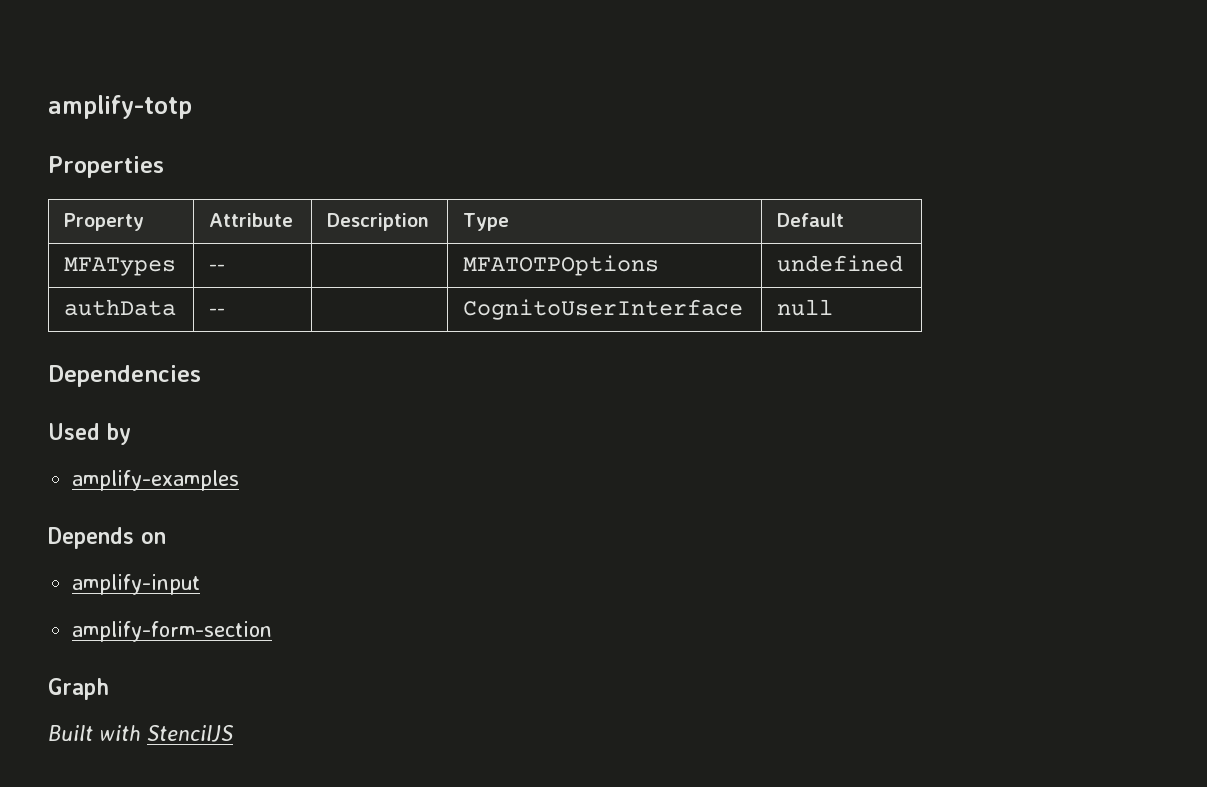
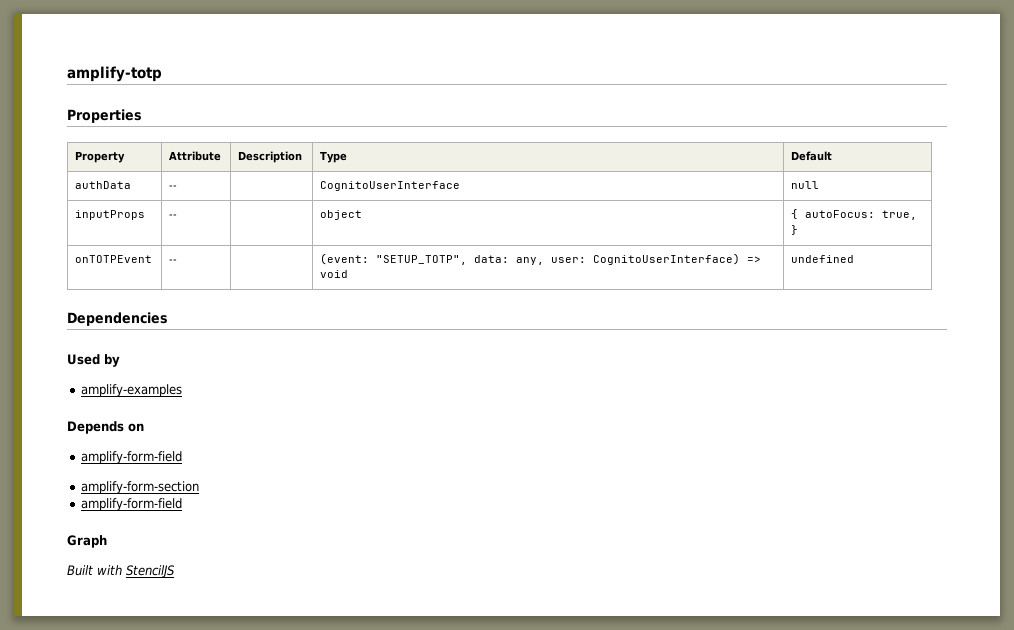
- MFATypes | -- | | MFATOTPOptions | undefined
+ inputProps | -- | | object | { autoFocus: true, }
+ onTOTPEvent | -- | | (event: "SETUP_TOTP", data: any, user: CognitoUserInterface) => void | undefined
  Depends on
- amplify-input
+ amplify-form-field
  amplify-form-section
+ amplify-form-field

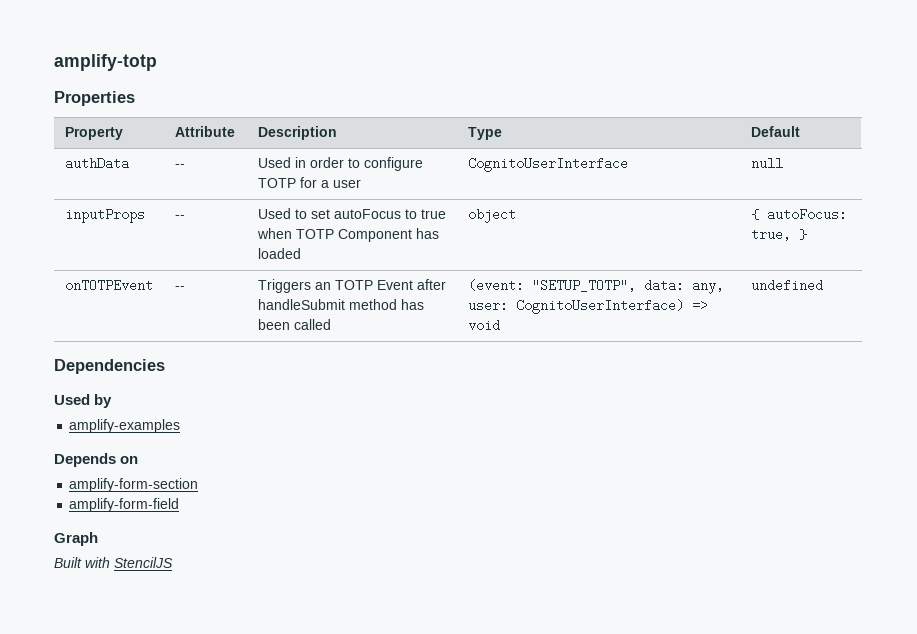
- authData | -- | | CognitoUserInterface | null
- inputProps | -- | | object | { autoFocus: true, }
+ authData | -- | Used in order to configure TOTP for a user | CognitoUserInterface | null
+ inputProps | -- | Used to set autoFocus to true when TOTP Component has loaded | object | { autoFocus: true, }
- onTOTPEvent | -- | | (event: "SETUP_TOTP", data: any, user: CognitoUserInterface) => void | undefined
+ onTOTPEvent | -- | Triggers an TOTP Event after handleSubmit method has been called | (event: "SETUP_TOTP", data: any, user: CognitoUserInterface) => void | undefined
  Depends on
- amplify-form-field

